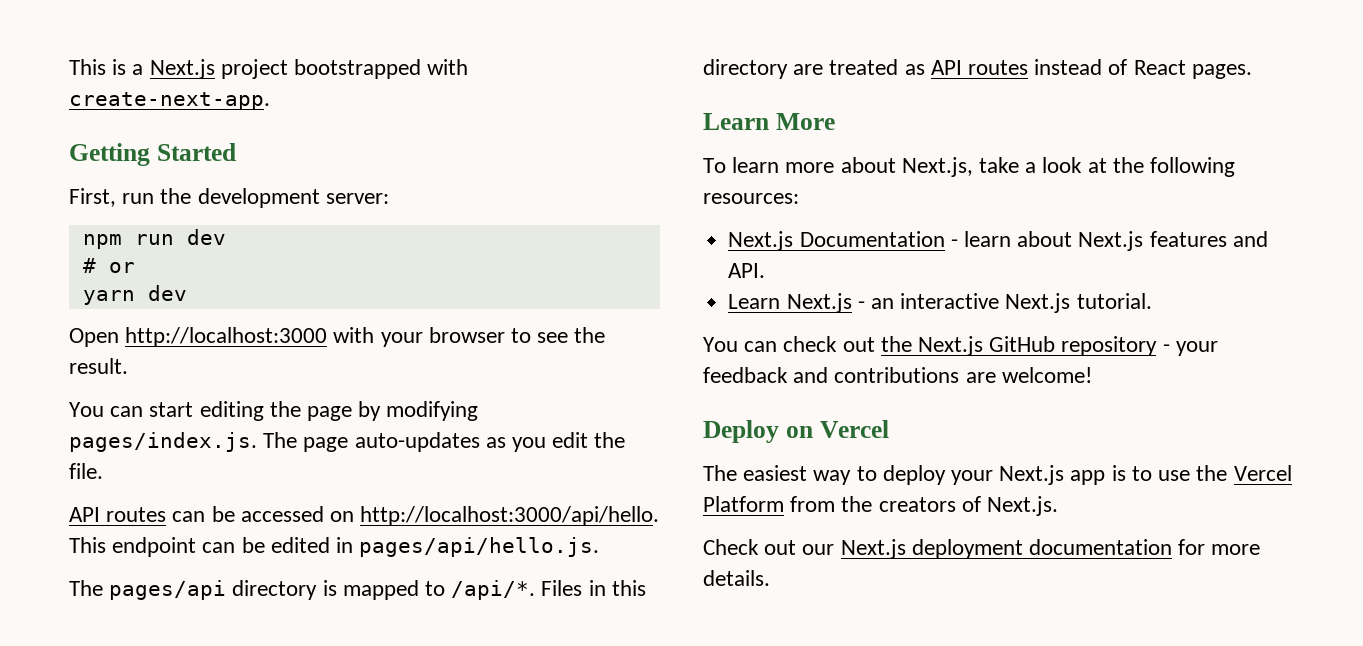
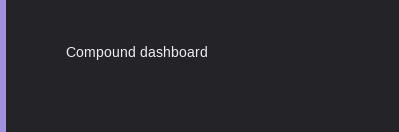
- This is a Next.js project bootstrapped with create-next-app.
- Getting Started
- First, run the development server:
- npm run dev
- # or
- yarn dev
- Open http://localhost:3000 with your browser to see the result.
- You can start editing the page by modifying pages/index.js. The page auto-updates as you edit the file.
- API routes can be accessed on http://localhost:3000/api/hello. This endpoint can be edited in pages/api/hello.js.
- The pages/api directory is mapped to /api/*. Files in this directory are treated as API routes instead of React pages.
- Learn More
- To learn more about Next.js, take a look at the following resources:
- Next.js Documentation - learn about Next.js features and API.
- Learn Next.js - an interactive Next.js tutorial.
- You can check out the Next.js GitHub repository - your feedback and contributions are welcome!
- Deploy on Vercel
- The easiest way to deploy your Next.js app is to use the Vercel Platform from the creators of Next.js.
- Check out our Next.js deployment documentation for more details.
+ Compound dashboard

